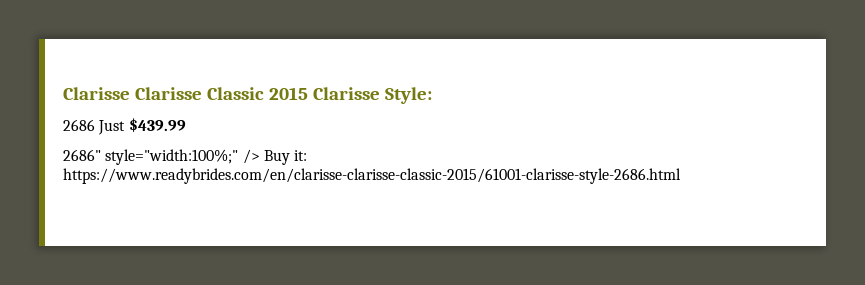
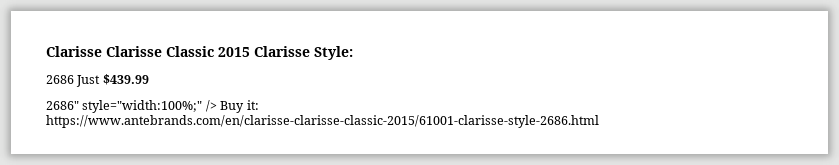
- 2686" style="width:100%;" /> Buy it: https://www.readybrides.com/en/clarisse-clarisse-classic-2015/61001-clarisse-style-2686.html
+ 2686" style="width:100%;" /> Buy it: https://www.antebrands.com/en/clarisse-clarisse-classic-2015/61001-clarisse-style-2686.html

